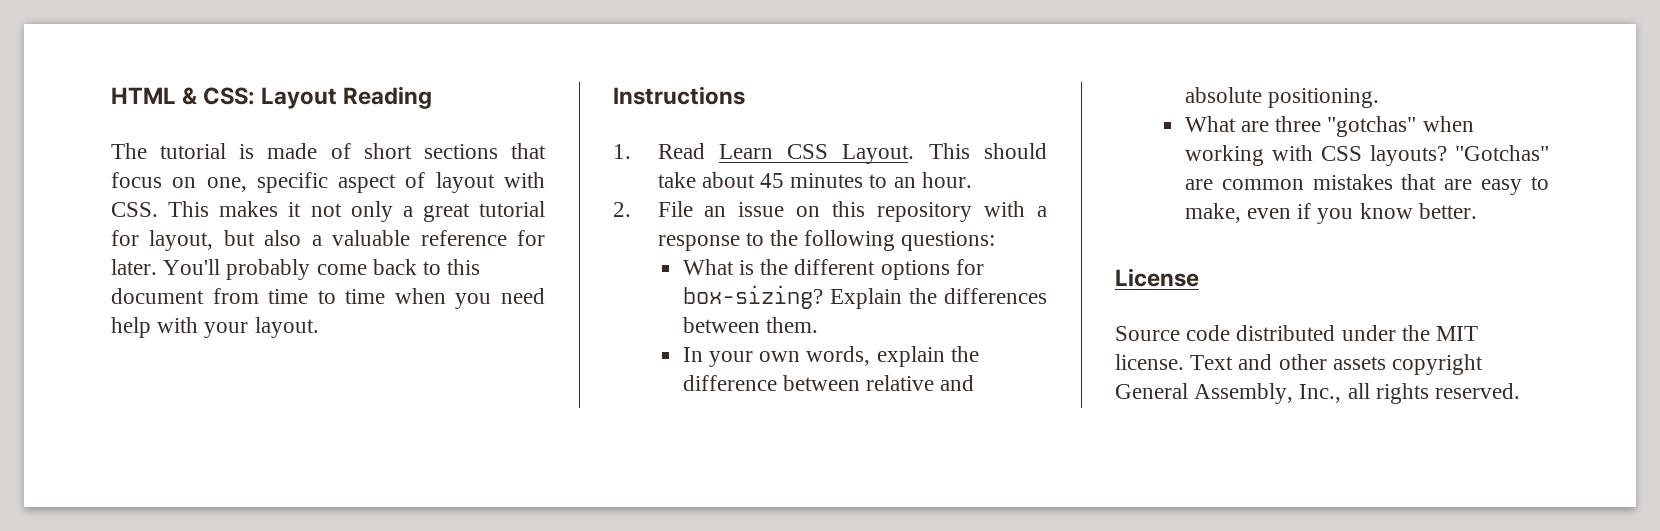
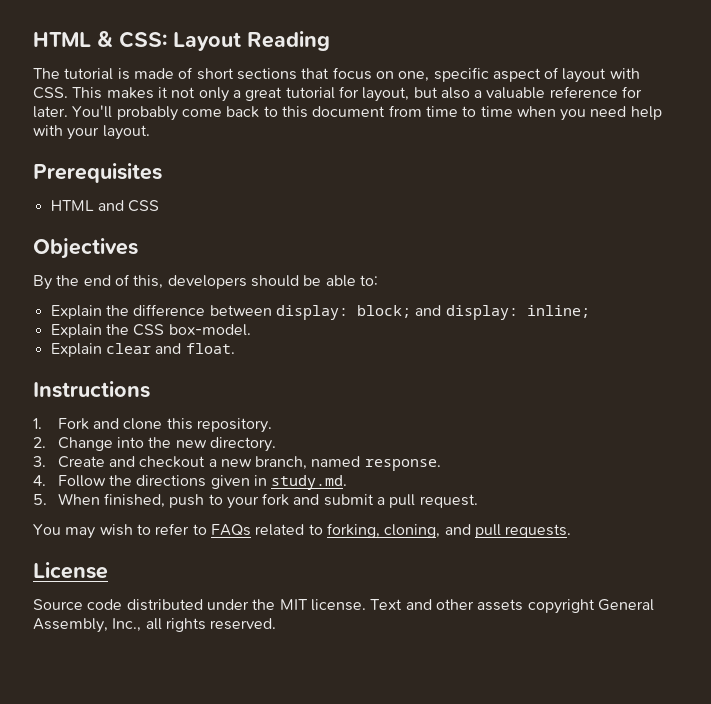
+ Prerequisites
+ HTML and CSS
+ Objectives
+ By the end of this, developers should be able to:
+ Explain the difference between display: block; and display: inline;
+ Explain the CSS box-model.
+ Explain clear and float.
  Instructions
- 1. Read Learn CSS Layout. This should take about 45 minutes to an hour.
- 2. File an issue on this repository with a response to the following questions:
- What is the different options for box-sizing? Explain the differences between them.
- In your own words, explain the difference between relative and absolute positioning.
- What are three "gotchas" when working with CSS layouts? "Gotchas" are common mistakes that are easy to make, even if you know better.
+ 1. Fork and clone this repository.
+ 2. Change into the new directory.
+ 3. Create and checkout a new branch, named response.
+ 4. Follow the directions given in study.md.
+ 5. When finished, push to your fork and submit a pull request.
+ You may wish to refer to FAQs related to forking, cloning, and pull requests.

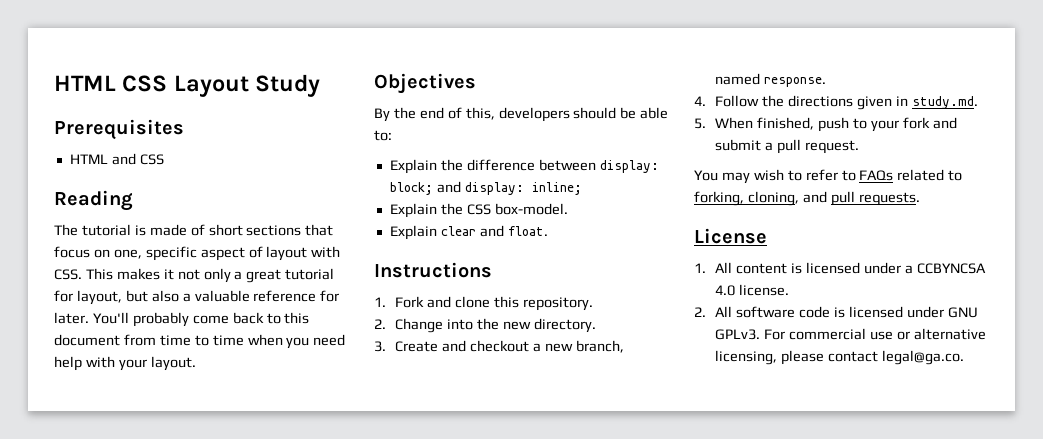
- HTML & CSS: Layout Reading
+ HTML CSS Layout Study
+ Prerequisites
+ HTML and CSS
+ Reading
- Prerequisites
- HTML and CSS
- Source code distributed under the MIT license. Text and other assets copyright General Assembly, Inc., all rights reserved.
+ 1. All content is licensed under a CCBYNCSA 4.0 license.
+ 2. All software code is licensed under GNU GPLv3. For commercial use or alternative licensing, please contact legal@ga.co.

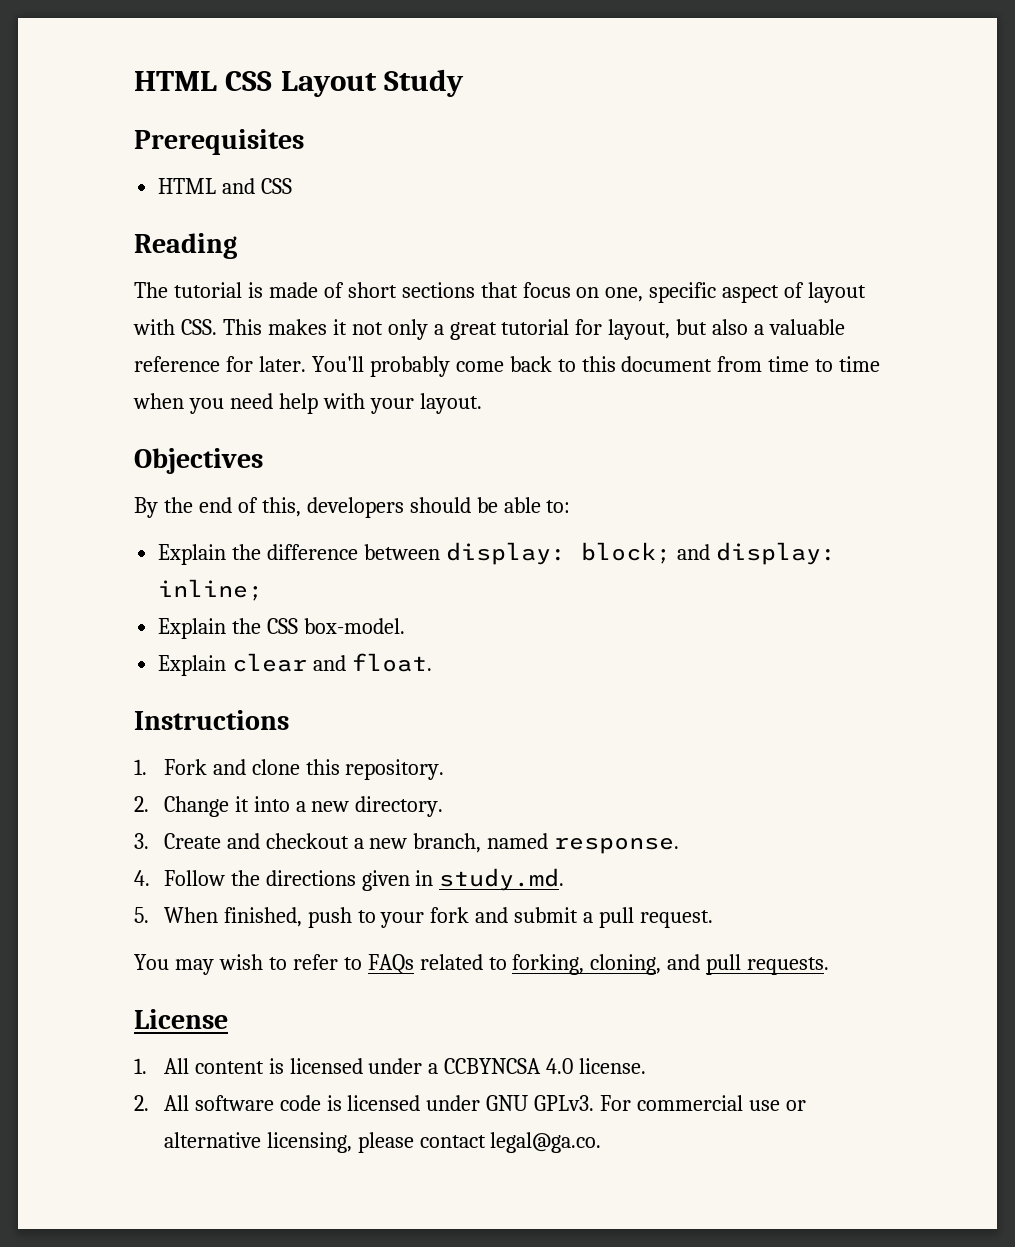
- 2. Change into the new directory.
+ 2. Change it into a new directory.

